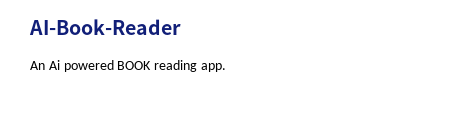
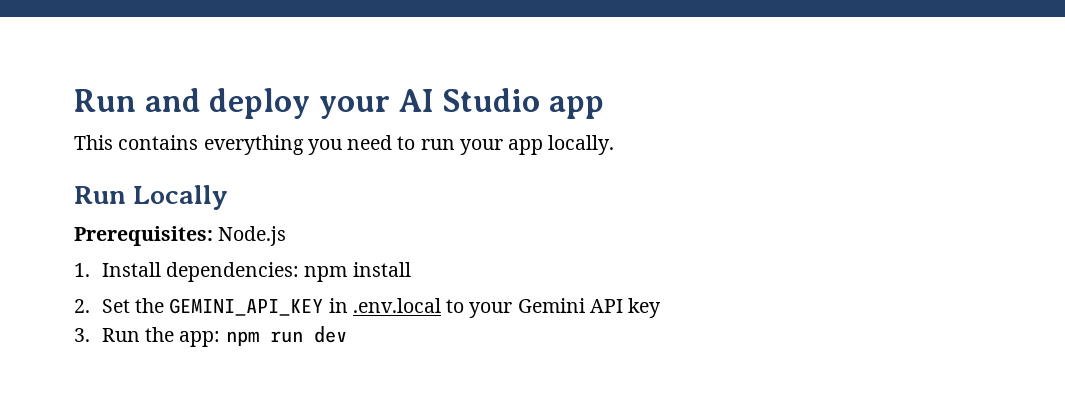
- AI-Book-Reader
- An Ai powered BOOK reading app.
+ Run and deploy your AI Studio app
+ This contains everything you need to run your app locally.
+ Run Locally
+ Prerequisites: Node.js
+ 1. Install dependencies: npm install
+ 2. Set the GEMINI_API_KEY in .env.local to your Gemini API key
+ 3. Run the app: npm run dev

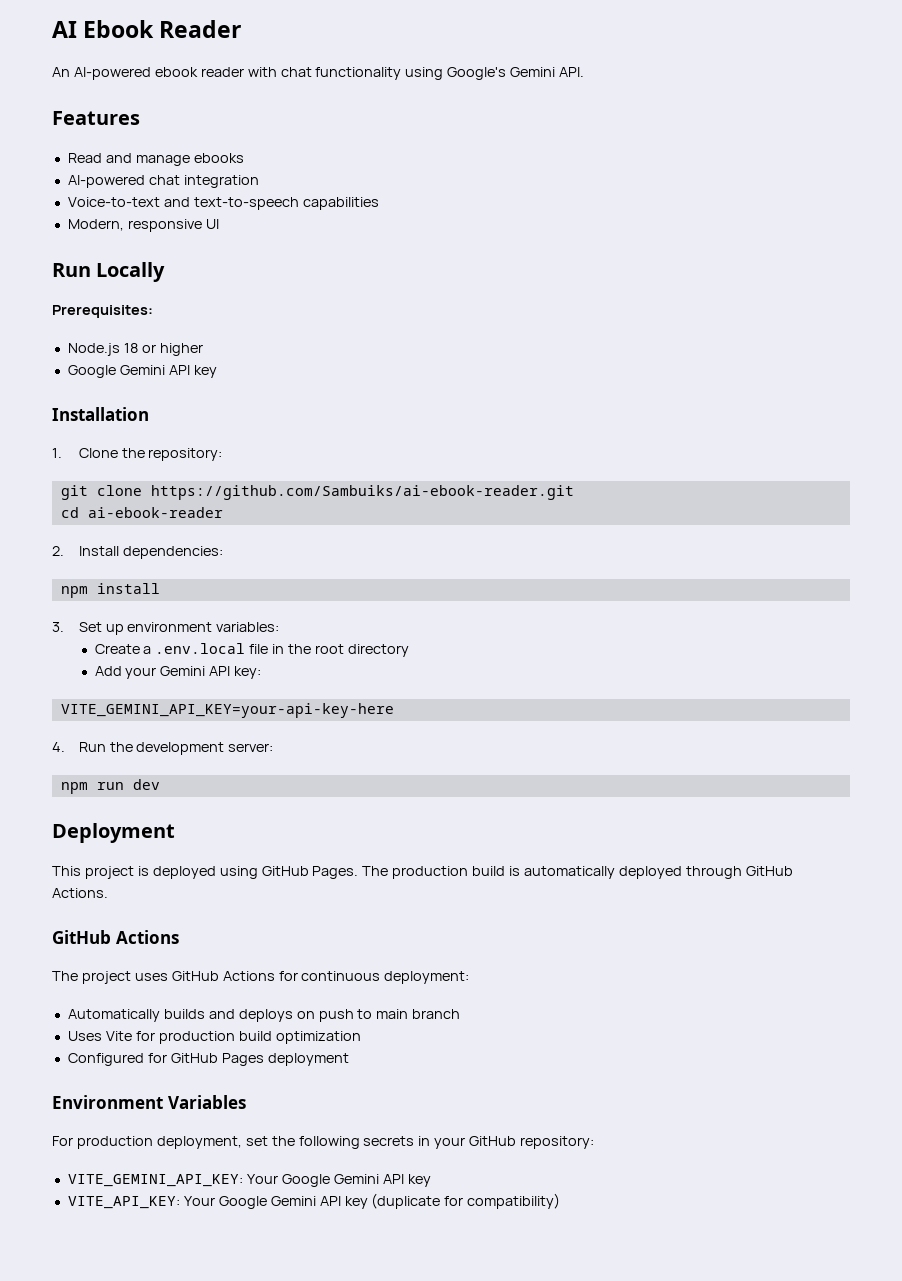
- Run and deploy your AI Studio app
- This contains everything you need to run your app locally.
+ AI Ebook Reader
+ An AI-powered ebook reader with chat functionality using Google's Gemini API.
+ Features
+ Read and manage ebooks
+ AI-powered chat integration
+ Voice-to-text and text-to-speech capabilities
+ Modern, responsive UI
- Prerequisites: Node.js
- 1. Install dependencies: npm install
+ Prerequisites:
+ Node.js 18 or higher
+ Google Gemini API key
+ Installation
+ 1. Clone the repository:
+ git clone https://github.com/Sambuiks/ai-ebook-reader.git
+ cd ai-ebook-reader
+ 2. Install dependencies:
+ npm install
- 2. Set the GEMINI_API_KEY in .env.local to your Gemini API key
- 3. Run the app: npm run dev
+ 3. Set up environment variables:
+ Create a .env.local file in the root directory
+ Add your Gemini API key:
+ VITE_GEMINI_API_KEY=your-api-key-here
+ 4. Run the development server:
+ npm run dev
+ Deployment
+ This project is deployed using GitHub Pages. The production build is automatically deployed through GitHub Actions.
+ GitHub Actions
+ The project uses GitHub Actions for continuous deployment:
+ Automatically builds and deploys on push to main branch
+ Uses Vite for production build optimization
+ Configured for GitHub Pages deployment
+ Environment Variables
+ For production deployment, set the following secrets in your GitHub repository:
+ VITE_GEMINI_API_KEY: Your Google Gemini API key
+ VITE_API_KEY: Your Google Gemini API key (duplicate for compatibility)

